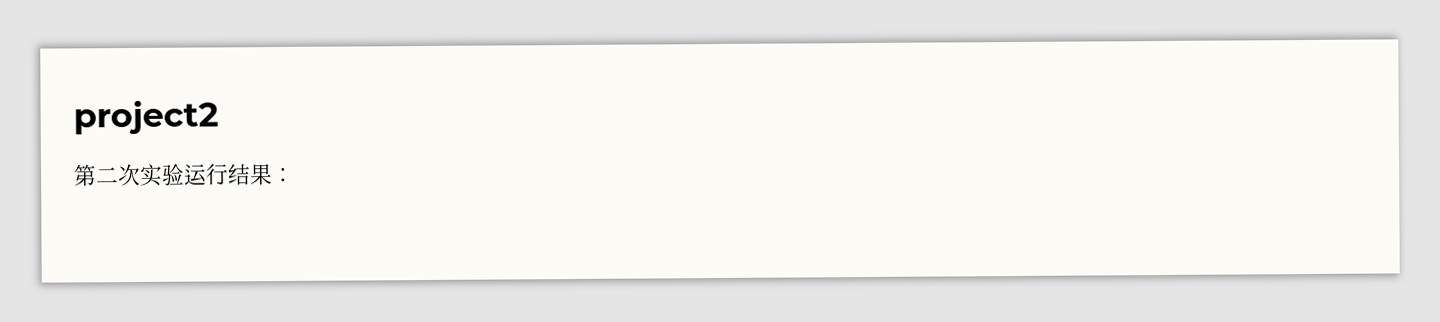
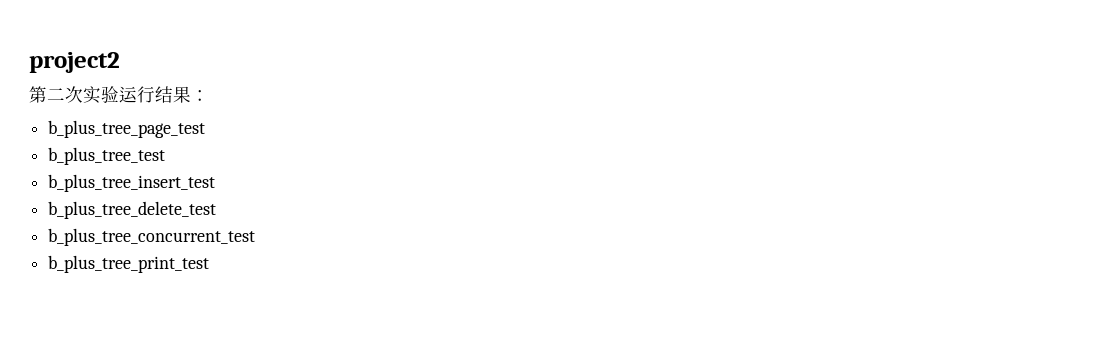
+ b_plus_tree_page_test
+ b_plus_tree_test
+ b_plus_tree_insert_test
+ b_plus_tree_delete_test
+ b_plus_tree_concurrent_test
+ b_plus_tree_print_test

